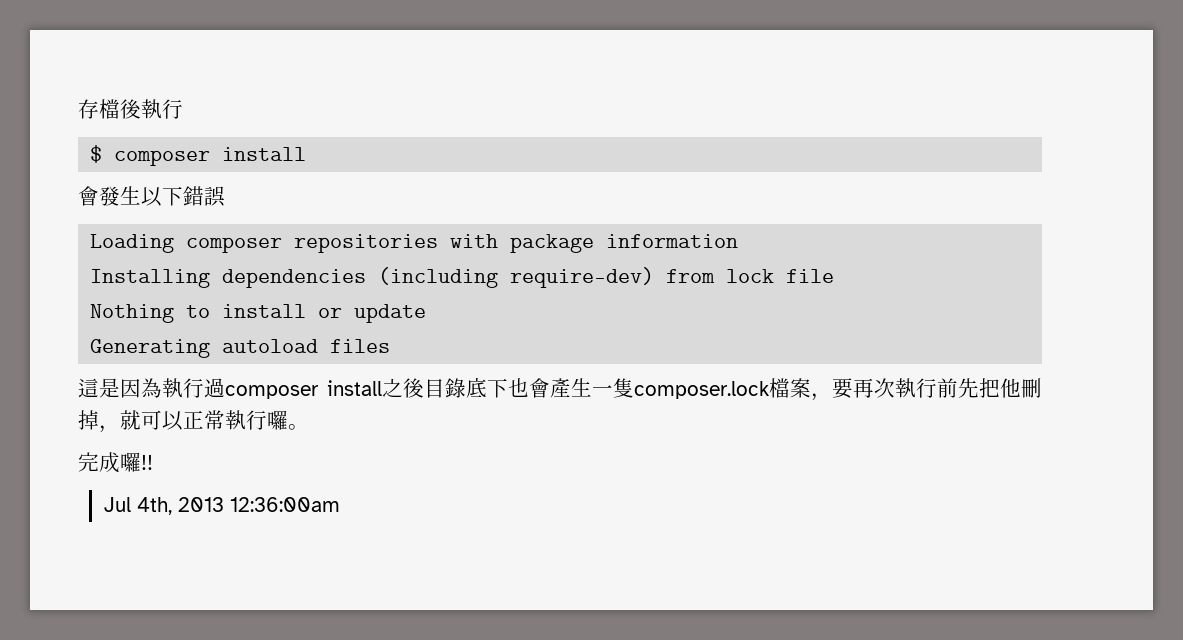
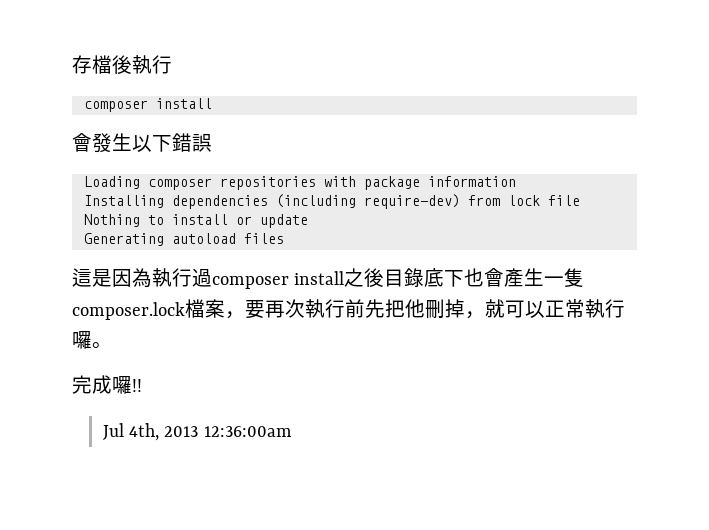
  存檔後執行
- $ composer install
+ composer install

